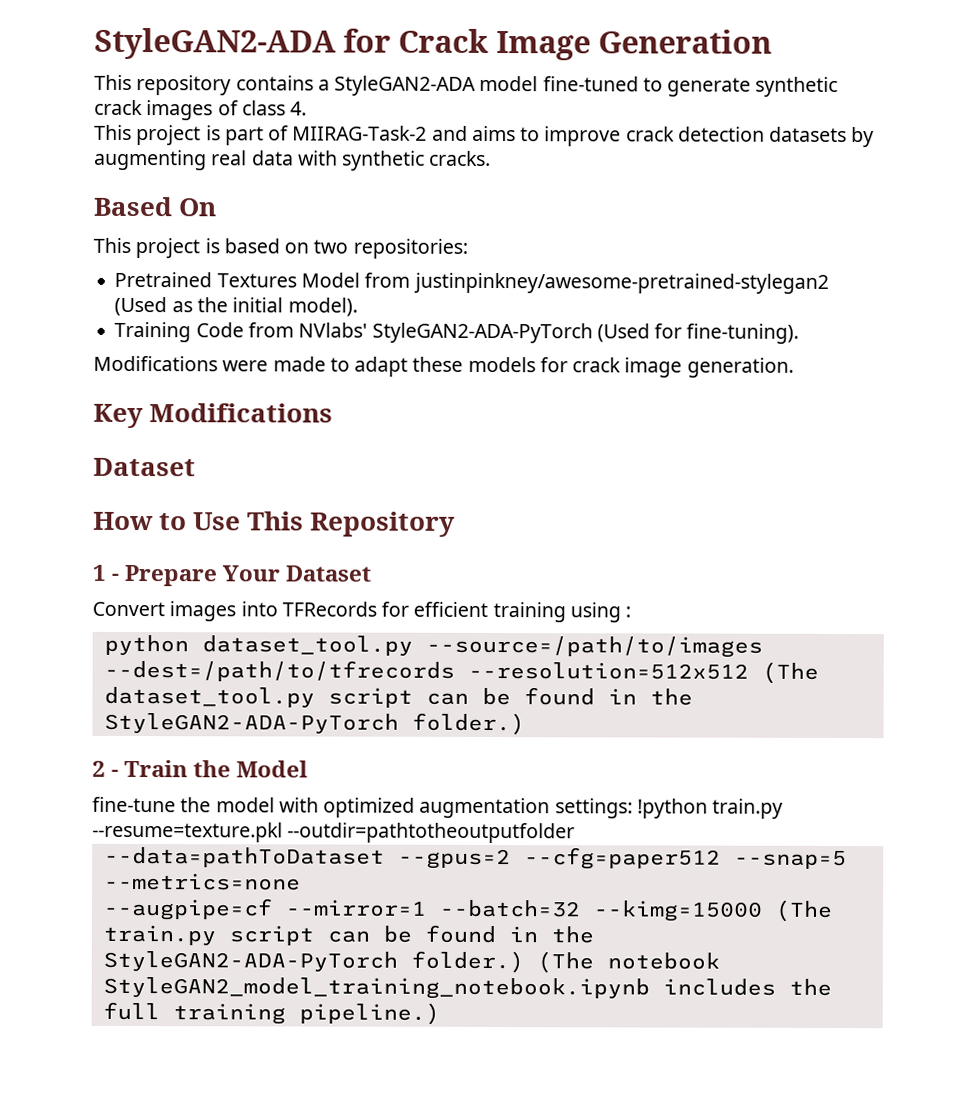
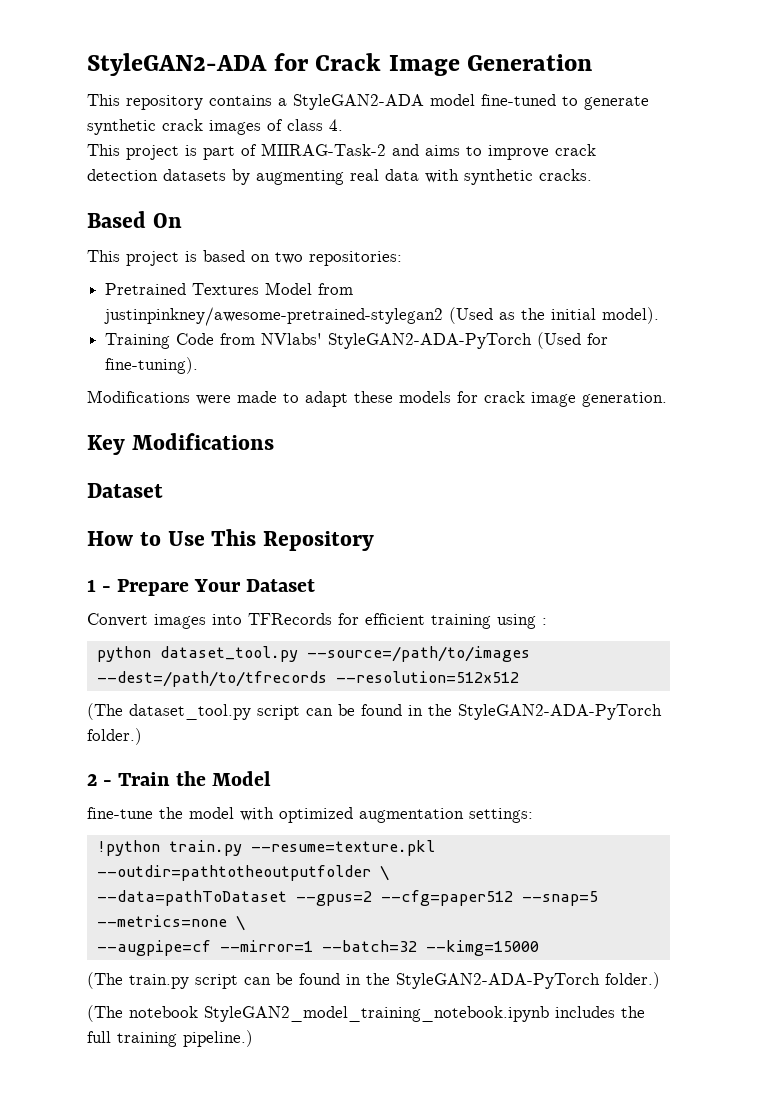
- python dataset_tool.py --source=/path/to/images --dest=/path/to/tfrecords --resolution=512x512 (The dataset_tool.py script can be found in the StyleGAN2-ADA-PyTorch folder.)
+ python dataset_tool.py --source=/path/to/images --dest=/path/to/tfrecords --resolution=512x512
+ (The dataset_tool.py script can be found in the StyleGAN2-ADA-PyTorch folder.)
- fine-tune the model with optimized augmentation settings: !python train.py --resume=texture.pkl --outdir=pathtotheoutputfolder
+ fine-tune the model with optimized augmentation settings:
+ !python train.py --resume=texture.pkl --outdir=pathtotheoutputfolder \
- --data=pathToDataset --gpus=2 --cfg=paper512 --snap=5 --metrics=none
+ --data=pathToDataset --gpus=2 --cfg=paper512 --snap=5 --metrics=none \
- --augpipe=cf --mirror=1 --batch=32 --kimg=15000 (The train.py script can be found in the StyleGAN2-ADA-PyTorch folder.) (The notebook StyleGAN2_model_training_notebook.ipynb includes the full training pipeline.)
+ --augpipe=cf --mirror=1 --batch=32 --kimg=15000
+ (The train.py script can be found in the StyleGAN2-ADA-PyTorch folder.)
+ (The notebook StyleGAN2_model_training_notebook.ipynb includes the full training pipeline.)

